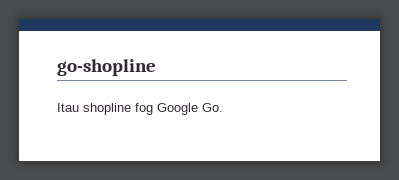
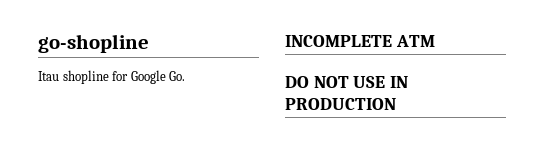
- Itau shopline fog Google Go.
+ Itau shopline for Google Go.
+ INCOMPLETE ATM
+ DO NOT USE IN PRODUCTION

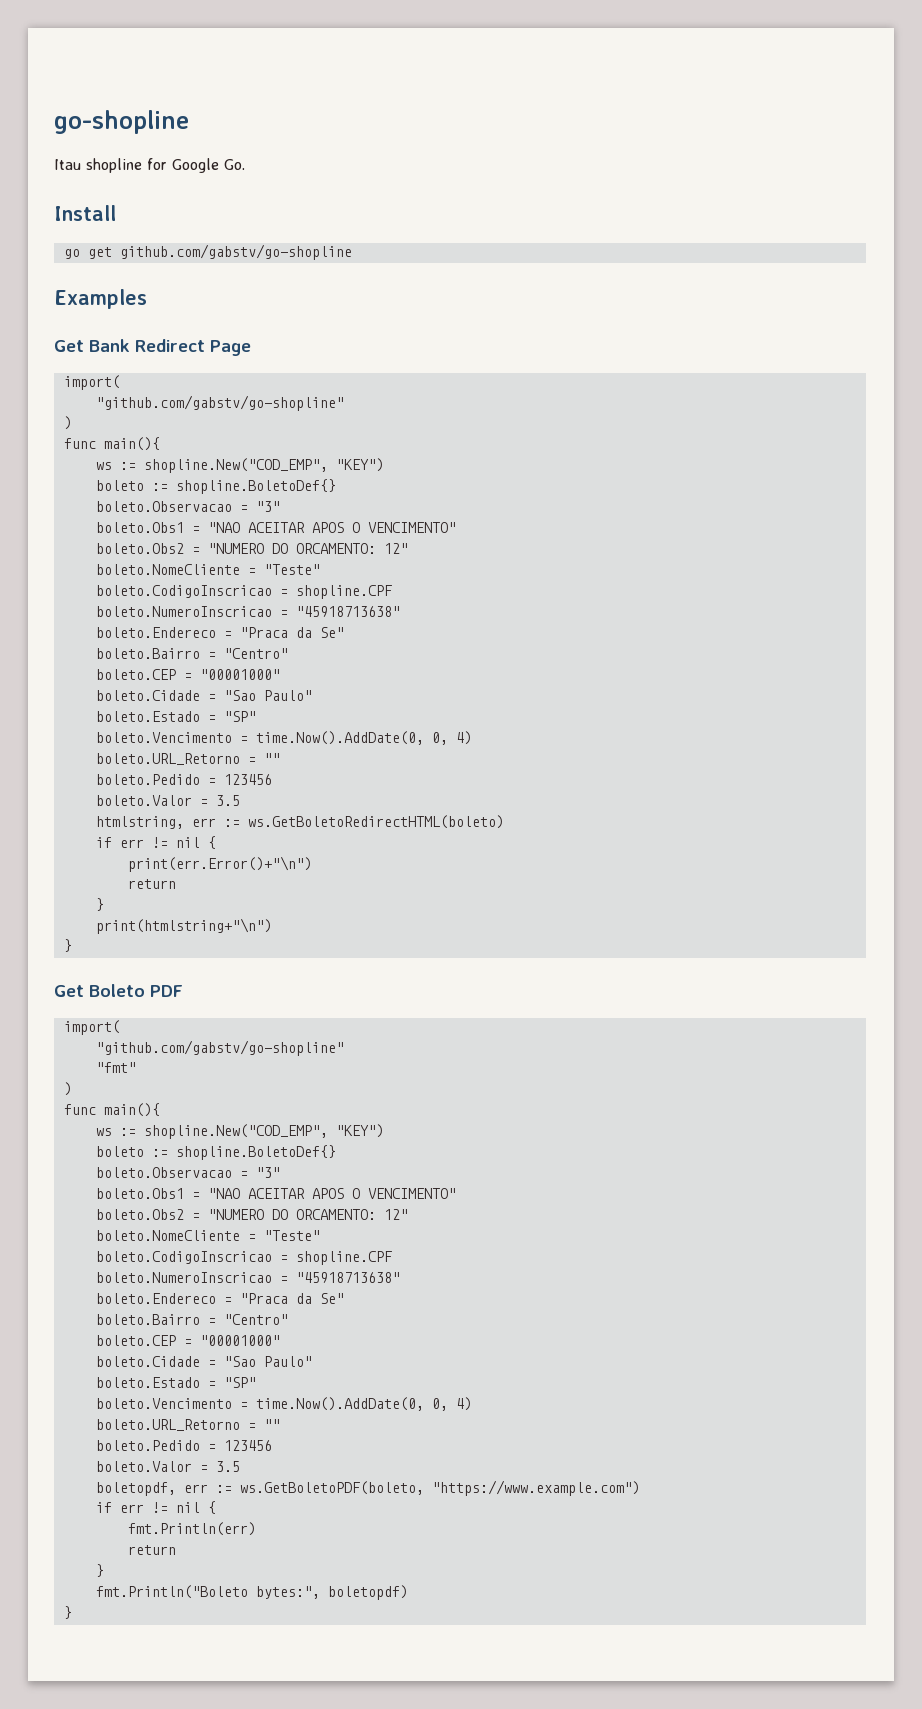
- INCOMPLETE ATM
- DO NOT USE IN PRODUCTION
+ Install
+ go get github.com/gabstv/go-shopline
+ Examples
+ Get Bank Redirect Page
+ import(
+ "github.com/gabstv/go-shopline"
+ )
+ func main(){
+ ws := shopline.New("COD_EMP", "KEY")
+ boleto := shopline.BoletoDef{}
+ boleto.Observacao = "3"
+ boleto.Obs1 = "NAO ACEITAR APOS O VENCIMENTO"
+ boleto.Obs2 = "NUMERO DO ORCAMENTO: 12"
+ boleto.NomeCliente = "Teste"
+ boleto.CodigoInscricao = shopline.CPF
+ boleto.NumeroInscricao = "45918713638"
+ boleto.Endereco = "Praca da Se"
+ boleto.Bairro = "Centro"
+ boleto.CEP = "00001000"
+ boleto.Cidade = "Sao Paulo"
+ boleto.Estado = "SP"
+ boleto.Vencimento = time.Now().AddDate(0, 0, 4)
+ boleto.URL_Retorno = ""
+ boleto.Pedido = 123456
+ boleto.Valor = 3.5
+ htmlstring, err := ws.GetBoletoRedirectHTML(boleto)
+ if err != nil {
+ print(err.Error()+"\n")
+ return
+ }
+ print(htmlstring+"\n")
+ }
+ Get Boleto PDF
+ import(
+ "github.com/gabstv/go-shopline"
+ "fmt"
+ )
+ func main(){
+ ws := shopline.New("COD_EMP", "KEY")
+ boleto := shopline.BoletoDef{}
+ boleto.Observacao = "3"
+ boleto.Obs1 = "NAO ACEITAR APOS O VENCIMENTO"
+ boleto.Obs2 = "NUMERO DO ORCAMENTO: 12"
+ boleto.NomeCliente = "Teste"
+ boleto.CodigoInscricao = shopline.CPF
+ boleto.NumeroInscricao = "45918713638"
+ boleto.Endereco = "Praca da Se"
+ boleto.Bairro = "Centro"
+ boleto.CEP = "00001000"
+ boleto.Cidade = "Sao Paulo"
+ boleto.Estado = "SP"
+ boleto.Vencimento = time.Now().AddDate(0, 0, 4)
+ boleto.URL_Retorno = ""
+ boleto.Pedido = 123456
+ boleto.Valor = 3.5
+ boletopdf, err := ws.GetBoletoPDF(boleto, "https://www.example.com")
+ if err != nil {
+ fmt.Println(err)
+ return
+ }
+ fmt.Println("Boleto bytes:", boletopdf)
+ }

